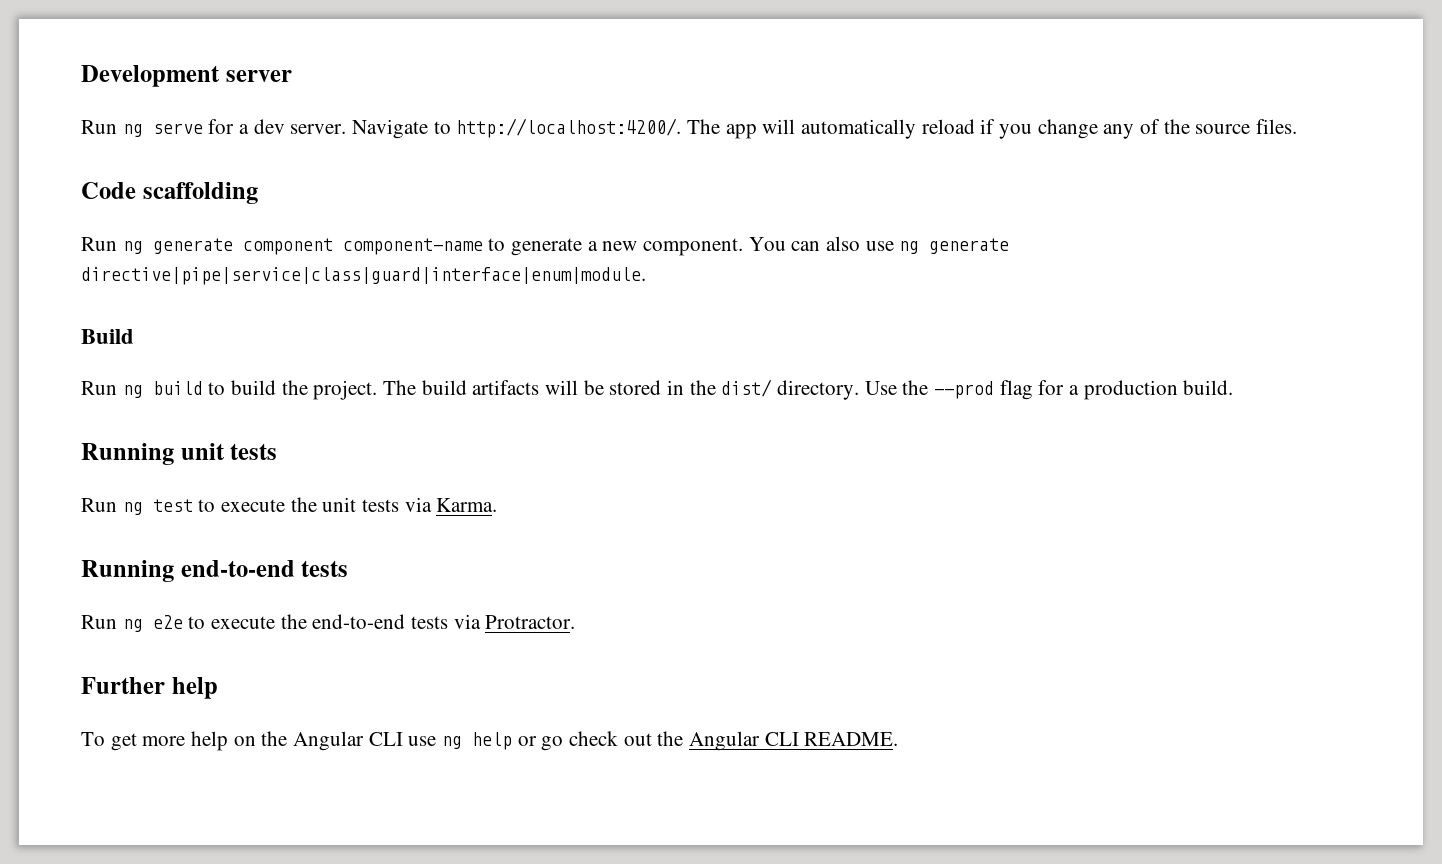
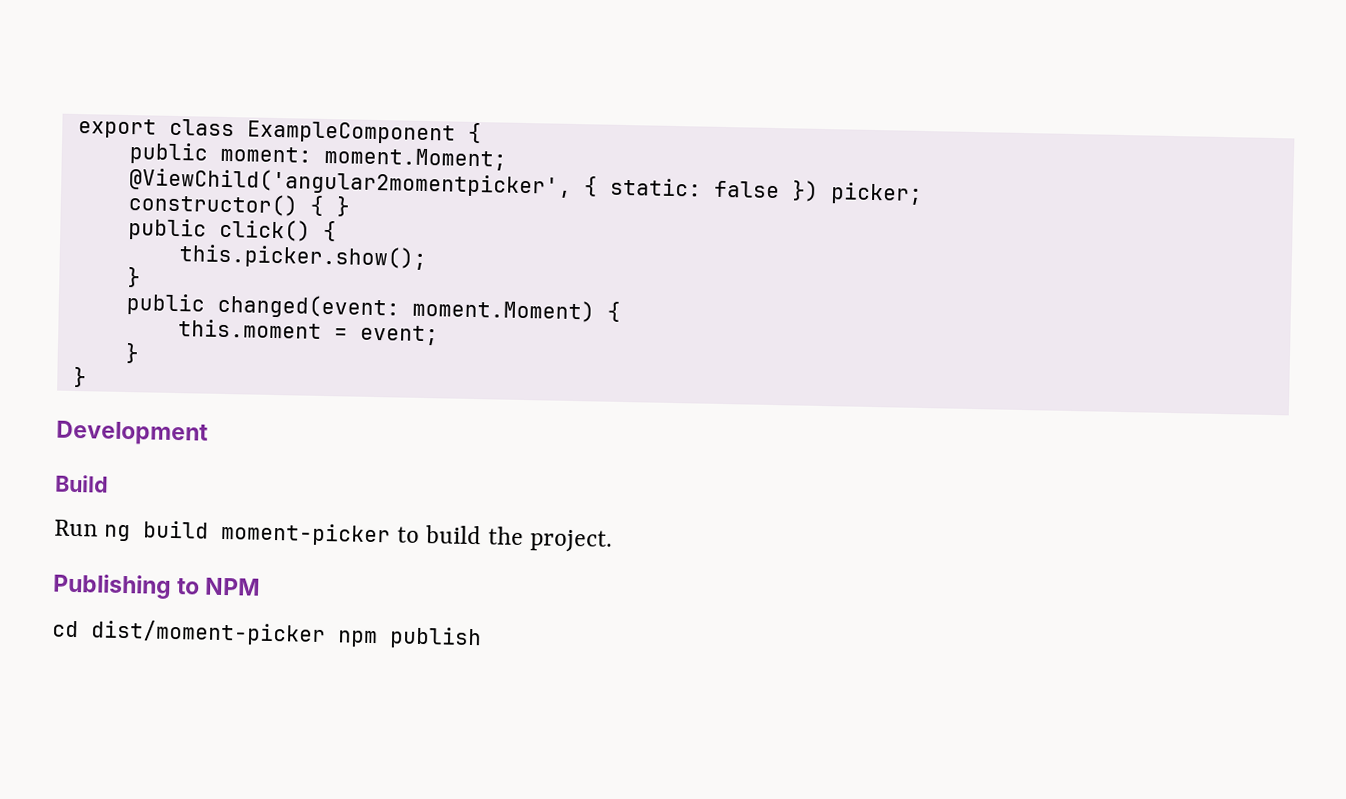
- Development server
- Run ng serve for a dev server. Navigate to http://localhost:4200/. The app will automatically reload if you change any of the source files.
- Code scaffolding
- Run ng generate component component-name to generate a new component. You can also use ng generate directive|pipe|service|class|guard|interface|enum|module.
+ export class ExampleComponent {
+ public moment: moment.Moment;
+ @ViewChild('angular2momentpicker', { static: false }) picker;
+ constructor() { }
+ public click() {
+ this.picker.show();
+ }
+ public changed(event: moment.Moment) {
+ this.moment = event;
+ }
+ }
+ Development
- Run ng build to build the project. The build artifacts will be stored in the dist/ directory. Use the --prod flag for a production build.
- Running unit tests
- Run ng test to execute the unit tests via Karma.
- Running end-to-end tests
- Run ng e2e to execute the end-to-end tests via Protractor.
- Further help
- To get more help on the Angular CLI use ng help or go check out the Angular CLI README.
+ Run ng build moment-picker to build the project.
+ Publishing to NPM
+ cd dist/moment-picker npm publish

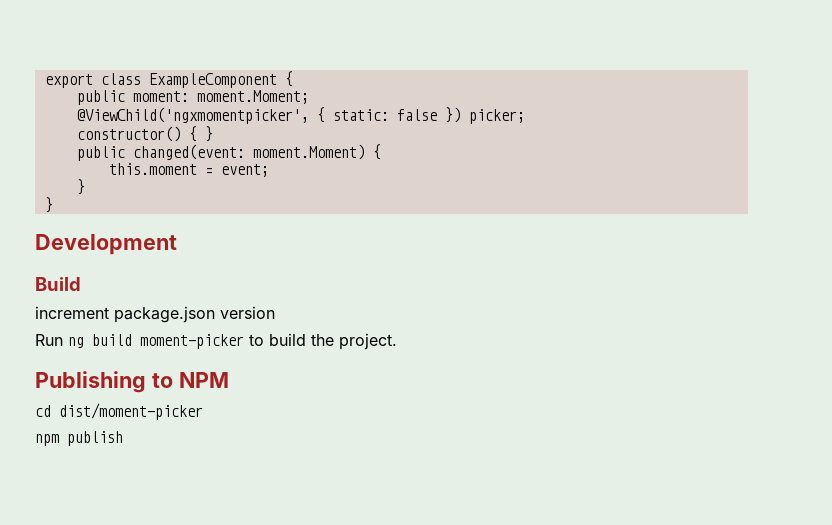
- @ViewChild('angular2momentpicker', { static: false }) picker;
+ @ViewChild('ngxmomentpicker', { static: false }) picker;
- public click() {
- this.picker.show();
- }
+ increment package.json version
- cd dist/moment-picker npm publish
+ cd dist/moment-picker
+ npm publish

